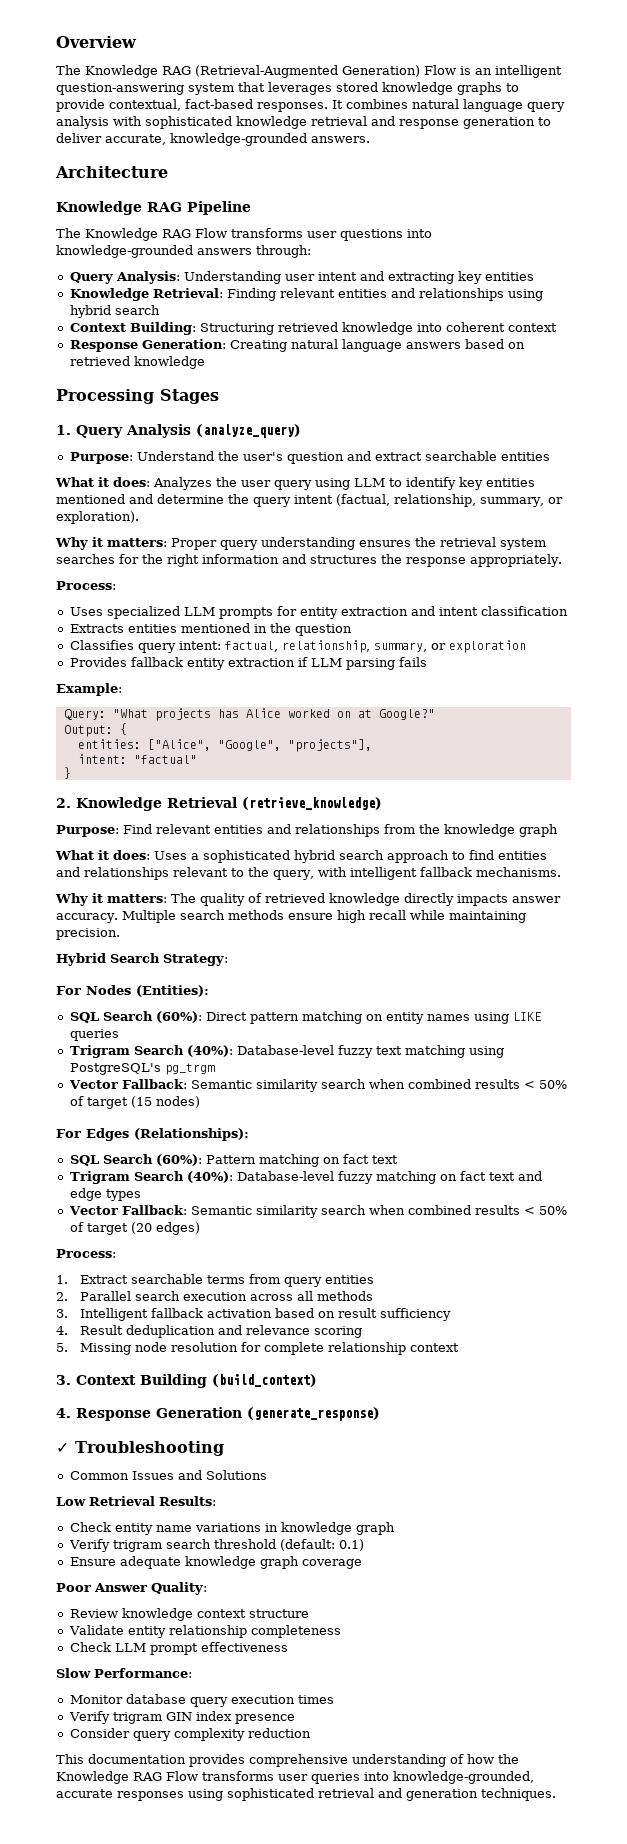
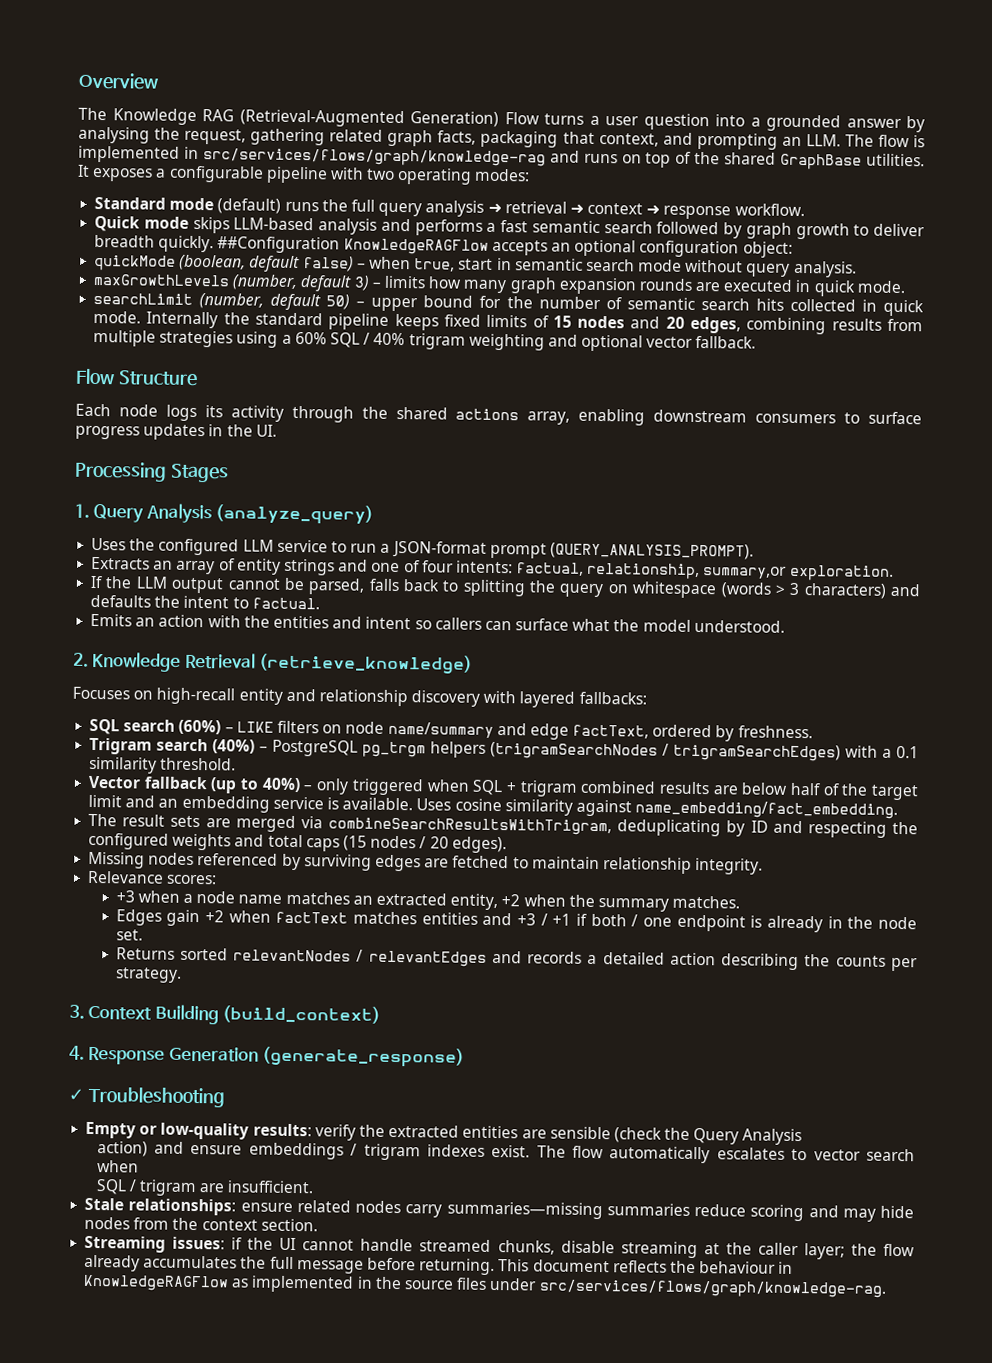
- The Knowledge RAG (Retrieval-Augmented Generation) Flow is an intelligent question-answering system that leverages stored knowledge graphs to provide contextual, fact-based responses. It combines natural language query analysis with sophisticated knowledge retrieval and response generation to deliver accurate, knowledge-grounded answers.
- Architecture
- Knowledge RAG Pipeline
- The Knowledge RAG Flow transforms user questions into knowledge-grounded answers through:
- Query Analysis: Understanding user intent and extracting key entities
- Knowledge Retrieval: Finding relevant entities and relationships using hybrid search
- Context Building: Structuring retrieved knowledge into coherent context
- Response Generation: Creating natural language answers based on retrieved knowledge
+ The Knowledge RAG (Retrieval-Augmented Generation) Flow turns a user question into a grounded answer by analysing the request, gathering related graph facts, packaging that context, and prompting an LLM. The flow is implemented in src/services/flows/graph/knowledge-rag and runs on top of the shared GraphBase utilities. It exposes a configurable pipeline with two operating modes:
+ Standard mode (default) runs the full query analysis ➜ retrieval ➜ context ➜ response workflow.
+ Quick mode skips LLM-based analysis and performs a fast semantic search followed by graph growth to deliver breadth quickly. ##Configuration KnowledgeRAGFlow accepts an optional configuration object:
+ quickMode (boolean, default false) – when true, start in semantic search mode without query analysis.
+ maxGrowthLevels (number, default 3) – limits how many graph expansion rounds are executed in quick mode.
+ searchLimit (number, default 50) – upper bound for the number of semantic search hits collected in quick mode. Internally the standard pipeline keeps fixed limits of 15 nodes and 20 edges, combining results from multiple strategies using a 60% SQL / 40% trigram weighting and optional vector fallback.
+ Flow Structure
+ Each node logs its activity through the shared actions array, enabling downstream consumers to surface progress updates in the UI.
- Purpose: Understand the user's question and extract searchable entities
- What it does: Analyzes the user query using LLM to identify key entities mentioned and determine the query intent (factual, relationship, summary, or exploration).
- Why it matters: Proper query understanding ensures the retrieval system searches for the right information and structures the response appropriately.
- Process:
- Uses specialized LLM prompts for entity extraction and intent classification
- Extracts entities mentioned in the question
- Classifies query intent: factual, relationship, summary, or exploration
- Provides fallback entity extraction if LLM parsing fails
- Example:
- Query: "What projects has Alice worked on at Google?"
- Output: {
- entities: ["Alice", "Google", "projects"],
- intent: "factual"
- }
+ Uses the configured LLM service to run a JSON-format prompt (QUERY_ANALYSIS_PROMPT).
+ Extracts an array of entity strings and one of four intents: factual, relationship, summary,or exploration.
+ If the LLM output cannot be parsed, falls back to splitting the query on whitespace (words > 3 characters) and defaults the intent to factual.
+ Emits an action with the entities and intent so callers can surface what the model understood.
  2. Knowledge Retrieval (retrieve_knowledge)
- Purpose: Find relevant entities and relationships from the knowledge graph
- What it does: Uses a sophisticated hybrid search approach to find entities and relationships relevant to the query, with intelligent fallback mechanisms.
- Why it matters: The quality of retrieved knowledge directly impacts answer accuracy. Multiple search methods ensure high recall while maintaining precision.
- Hybrid Search Strategy:
- For Nodes (Entities):
- SQL Search (60%): Direct pattern matching on entity names using LIKE queries
- Trigram Search (40%): Database-level fuzzy text matching using PostgreSQL's pg_trgm
- Vector Fallback: Semantic similarity search when combined results < 50% of target (15 nodes)
- For Edges (Relationships):
- SQL Search (60%): Pattern matching on fact text
- Trigram Search (40%): Database-level fuzzy matching on fact text and edge types
- Vector Fallback: Semantic similarity search when combined results < 50% of target (20 edges)
- Process:
- 1. Extract searchable terms from query entities
- 2. Parallel search execution across all methods
- 3. Intelligent fallback activation based on result sufficiency
- 4. Result deduplication and relevance scoring
- 5. Missing node resolution for complete relationship context
+ Focuses on high-recall entity and relationship discovery with layered fallbacks:
+ SQL search (60%) – LIKE filters on node name/summary and edge factText, ordered by freshness.
+ Trigram search (40%) – PostgreSQL pg_trgm helpers (trigramSearchNodes / trigramSearchEdges) with a 0.1 similarity threshold.
+ Vector fallback (up to 40%) – only triggered when SQL + trigram combined results are below half of the target limit and an embedding service is available. Uses cosine similarity against name_embedding/fact_embedding.
+ The result sets are merged via combineSearchResultsWithTrigram, deduplicating by ID and respecting the configured weights and total caps (15 nodes / 20 edges).
+ Missing nodes referenced by surviving edges are fetched to maintain relationship integrity.
+ Relevance scores:
+ +3 when a node name matches an extracted entity, +2 when the summary matches.
+ Edges gain +2 when factText matches entities and +3 / +1 if both / one endpoint is already in the node set.
+ Returns sorted relevantNodes / relevantEdges and records a detailed action describing the counts per strategy.
- Common Issues and Solutions
- Low Retrieval Results:
- Check entity name variations in knowledge graph
- Verify trigram search threshold (default: 0.1)
- Ensure adequate knowledge graph coverage
- Poor Answer Quality:
- Review knowledge context structure
- Validate entity relationship completeness
- Check LLM prompt effectiveness
- Slow Performance:
- Monitor database query execution times
- Verify trigram GIN index presence
- Consider query complexity reduction
- This documentation provides comprehensive understanding of how the Knowledge RAG Flow transforms user queries into knowledge-grounded, accurate responses using sophisticated retrieval and generation techniques.
+ Empty or low-quality results: verify the extracted entities are sensible (check the Query Analysis
+ action) and ensure embeddings / trigram indexes exist. The flow automatically escalates to vector search when
+ SQL / trigram are insufficient.
+ Stale relationships: ensure related nodes carry summaries—missing summaries reduce scoring and may hide nodes from the context section.
+ Streaming issues: if the UI cannot handle streamed chunks, disable streaming at the caller layer; the flow already accumulates the full message before returning. This document reflects the behaviour in KnowledgeRAGFlow as implemented in the source files under src/services/flows/graph/knowledge-rag.

